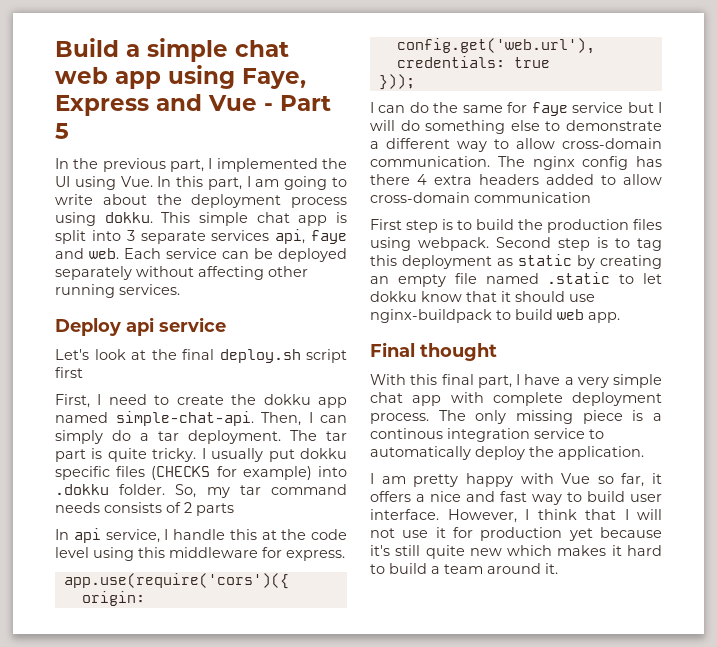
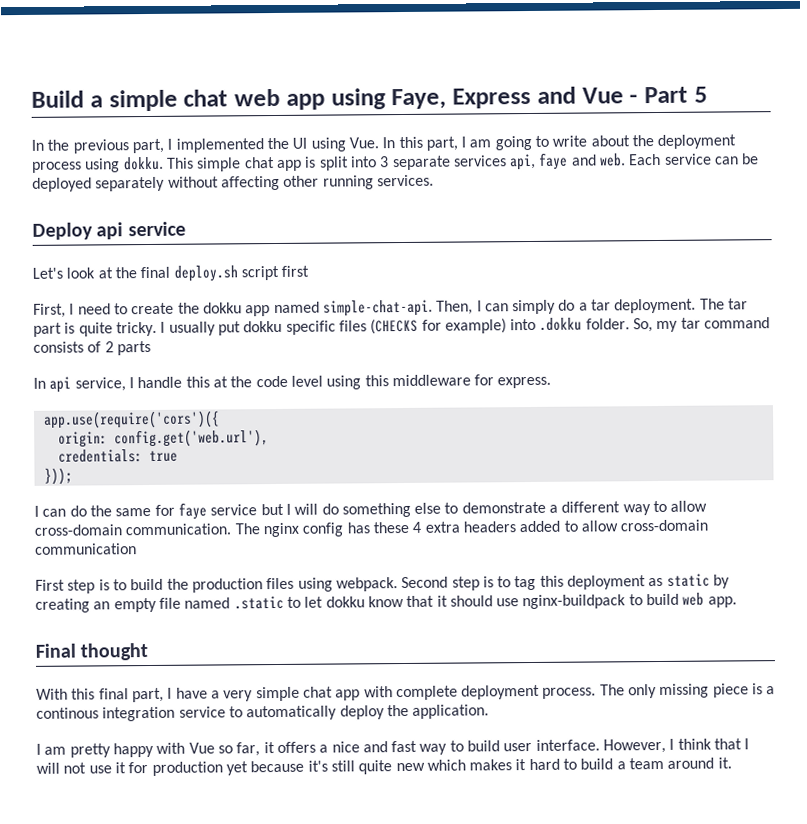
- So, my tar command needs consists of 2 parts
+ So, my tar command consists of 2 parts
- The nginx config has there 4 extra headers added to allow cross-domain communication
+ The nginx config has these 4 extra headers added to allow cross-domain communication

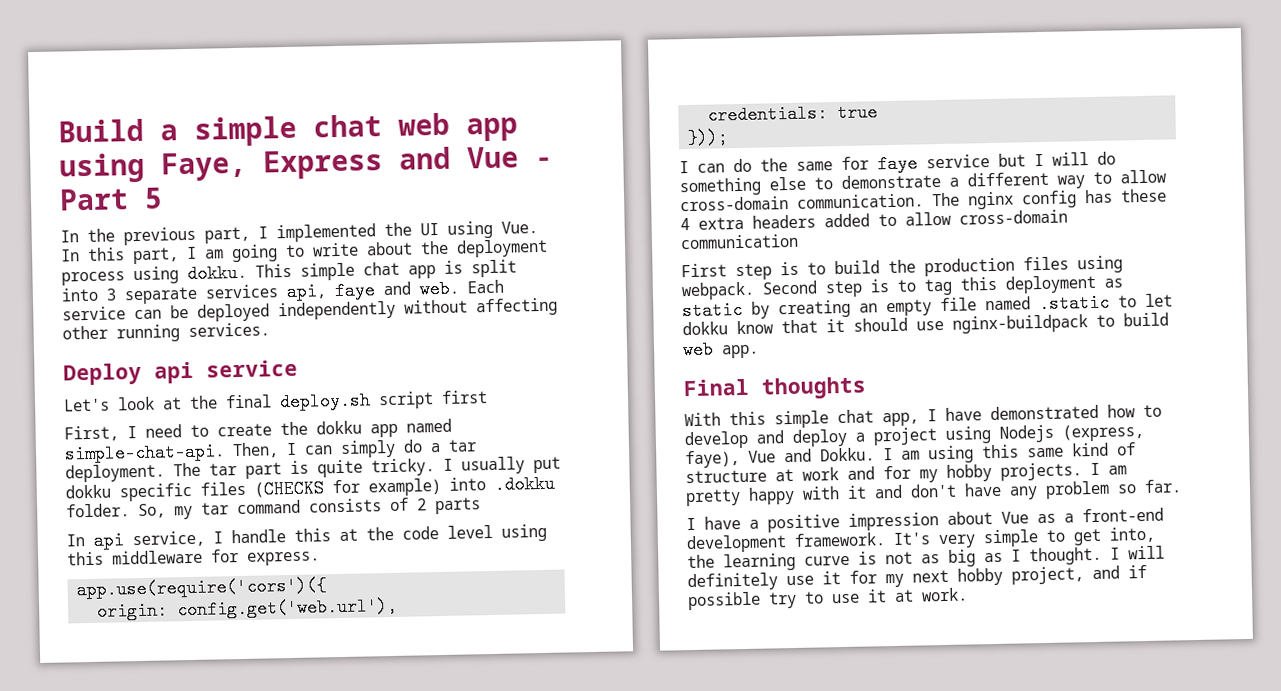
- Each service can be deployed separately without affecting other running services.
+ Each service can be deployed independently without affecting other running services.
- Final thought
+ Final thoughts
- With this final part, I have a very simple chat app with complete deployment process. The only missing piece is a continous integration service to automatically deploy the application.
- I am pretty happy with Vue so far, it offers a nice and fast way to build user interface. However, I think that I will not use it for production yet because it's still quite new which makes it hard to build a team around it.
+ With this simple chat app, I have demonstrated how to develop and deploy a project using Nodejs (express, faye), Vue and Dokku. I am using this same kind of structure at work and for my hobby projects. I am pretty happy with it and don't have any problem so far.
+ I have a positive impression about Vue as a front-end development framework. It's very simple to get into, the learning curve is not as big as I thought. I will definitely use it for my next hobby project, and if possible try to use it at work.

